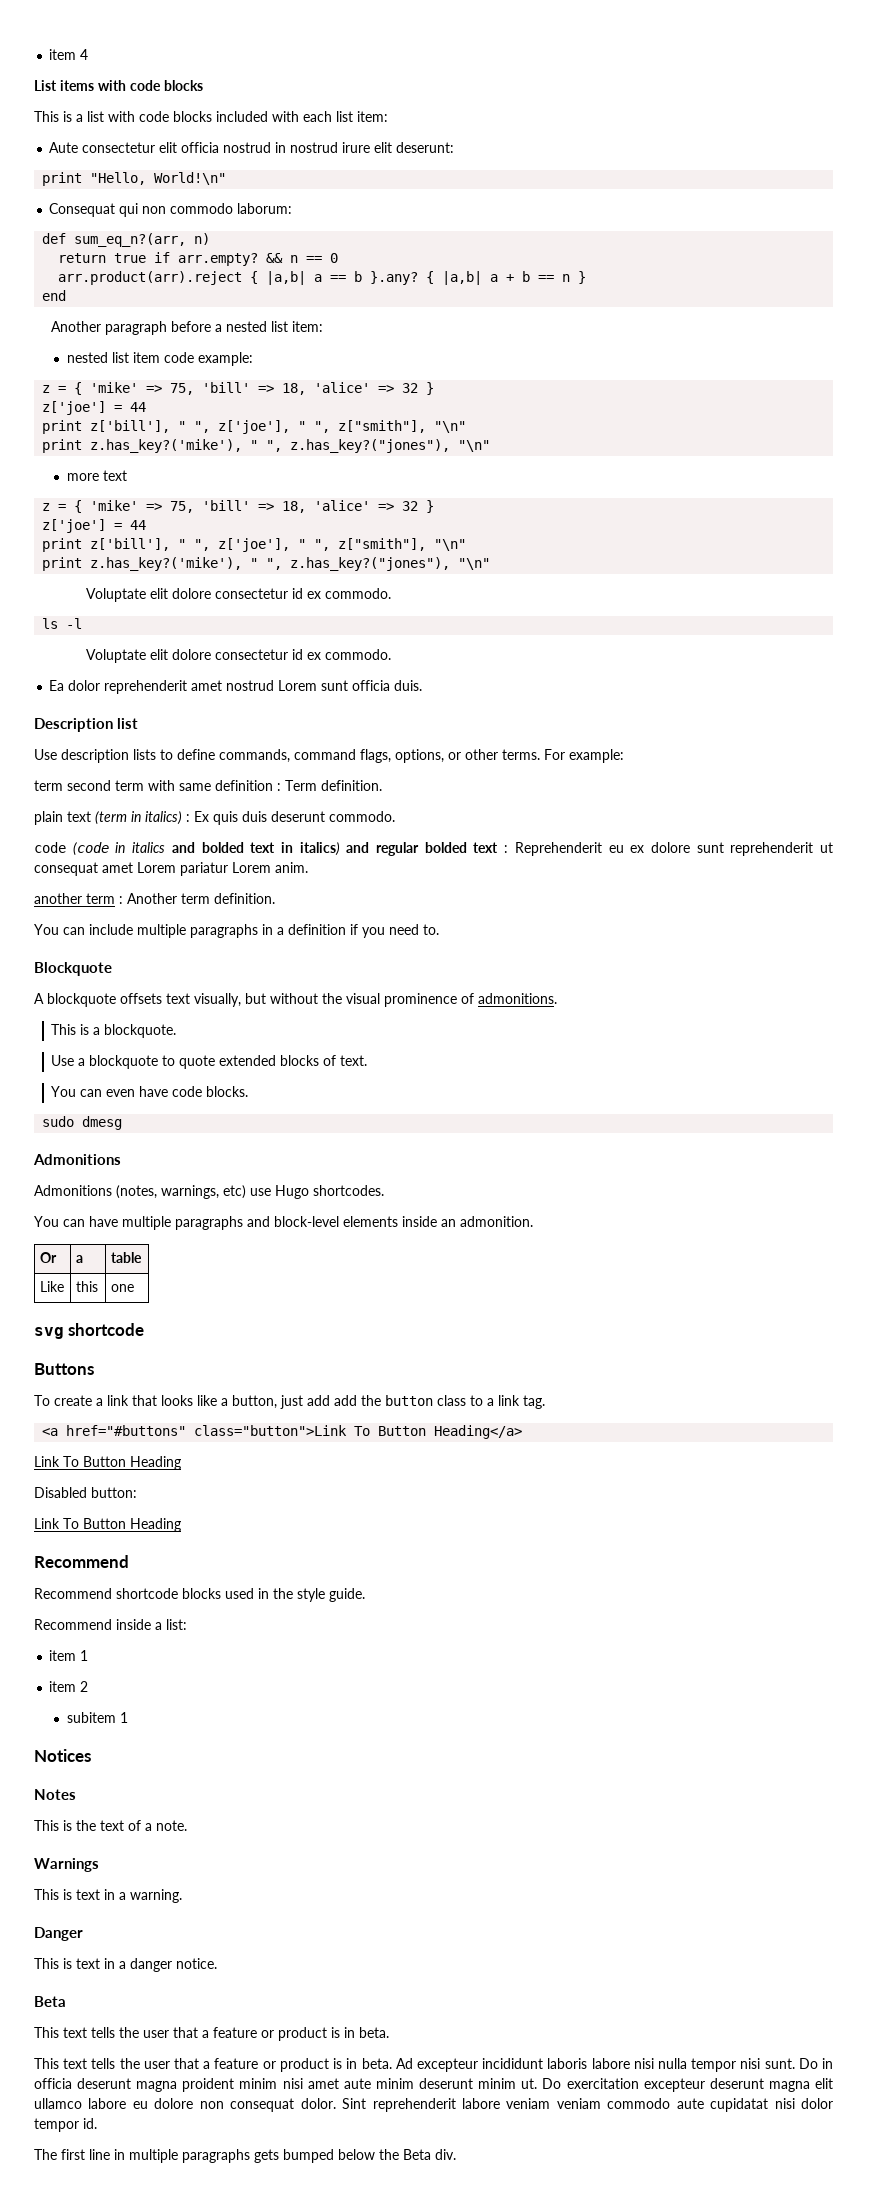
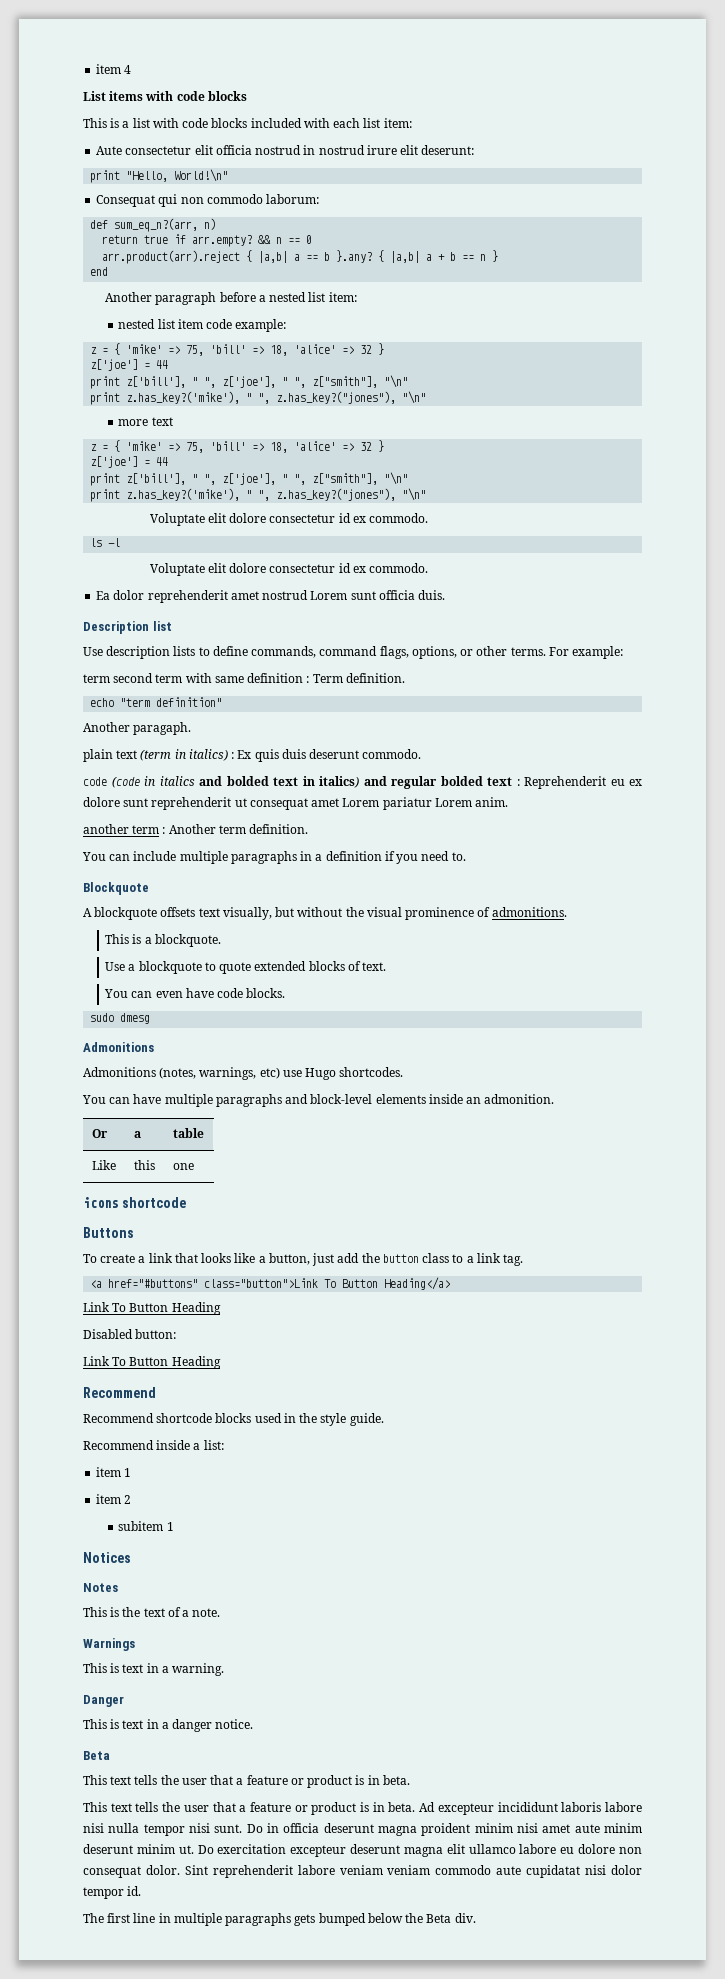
+ echo "term definition"
+ Another paragaph.
- svg shortcode
+ icons shortcode
- To create a link that looks like a button, just add add the button class to a link tag.
+ To create a link that looks like a button, just add the button class to a link tag.

